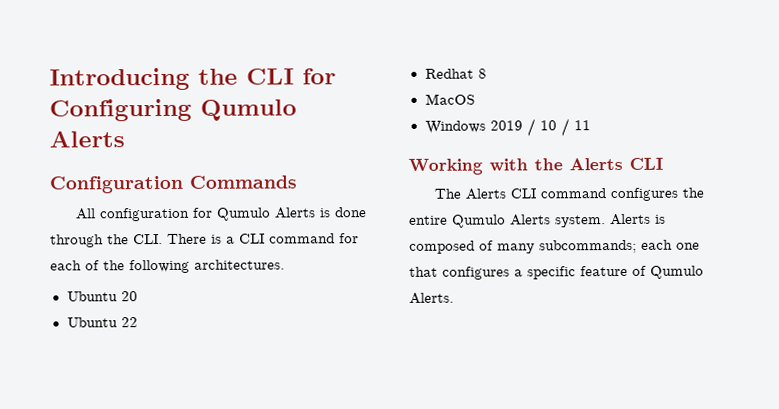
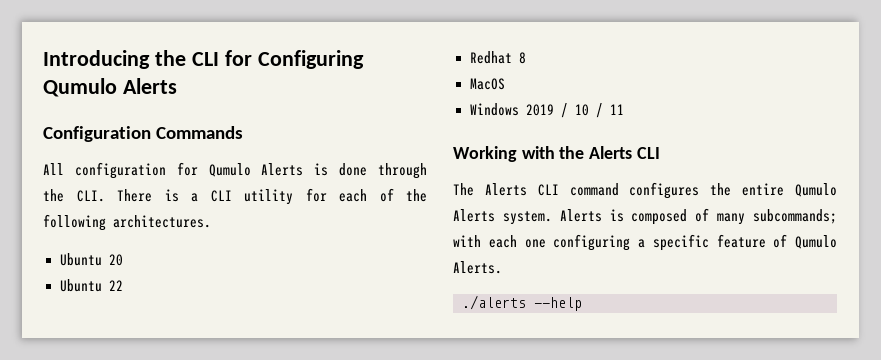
- All configuration for Qumulo Alerts is done through the CLI. There is a CLI command for each of the following architectures.
+ All configuration for Qumulo Alerts is done through the CLI. There is a CLI utility for each of the following architectures.
- Alerts is composed of many subcommands; each one that configures a specific feature of Qumulo Alerts.
+ Alerts is composed of many subcommands; with each one configuring a specific feature of Qumulo Alerts.
+ ./alerts --help

